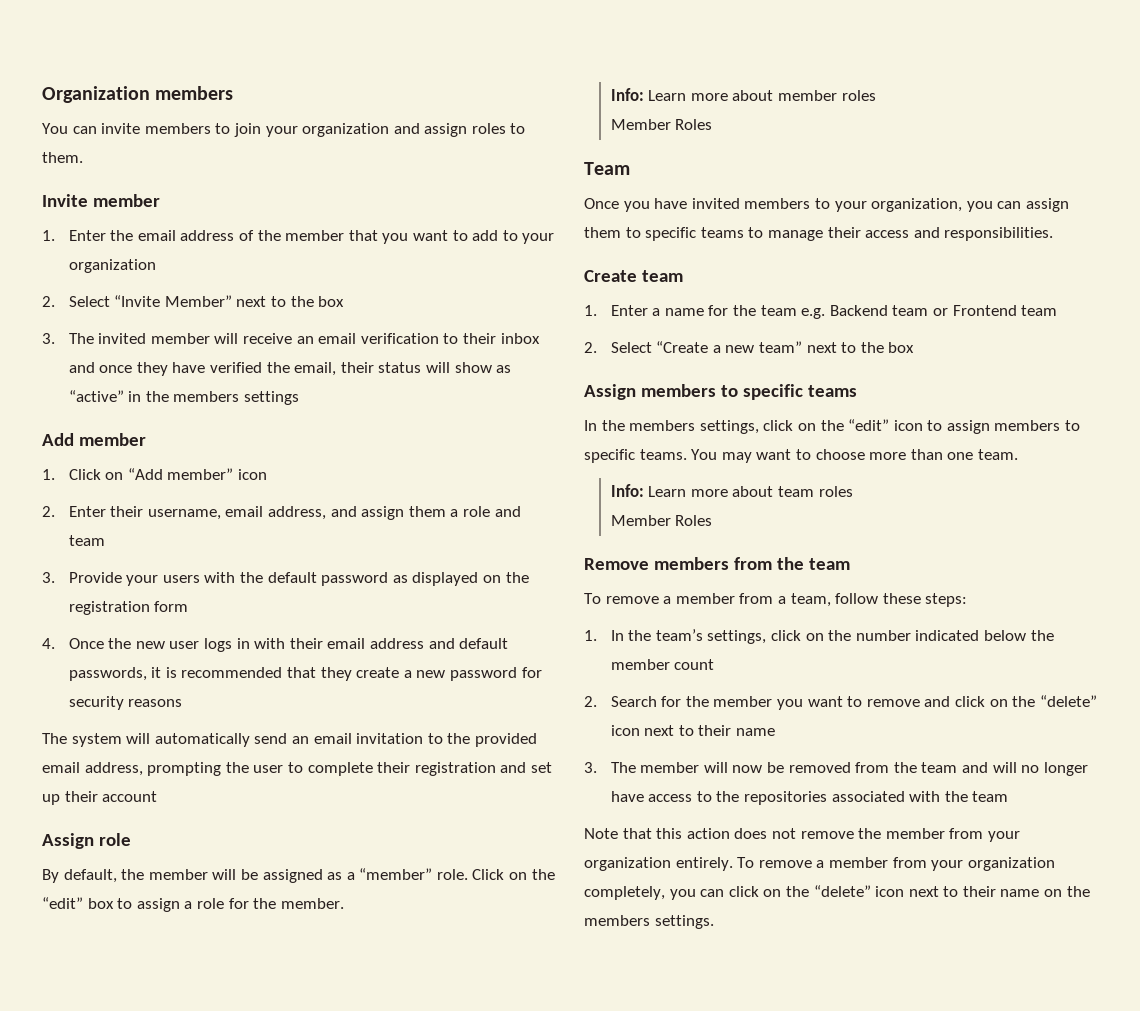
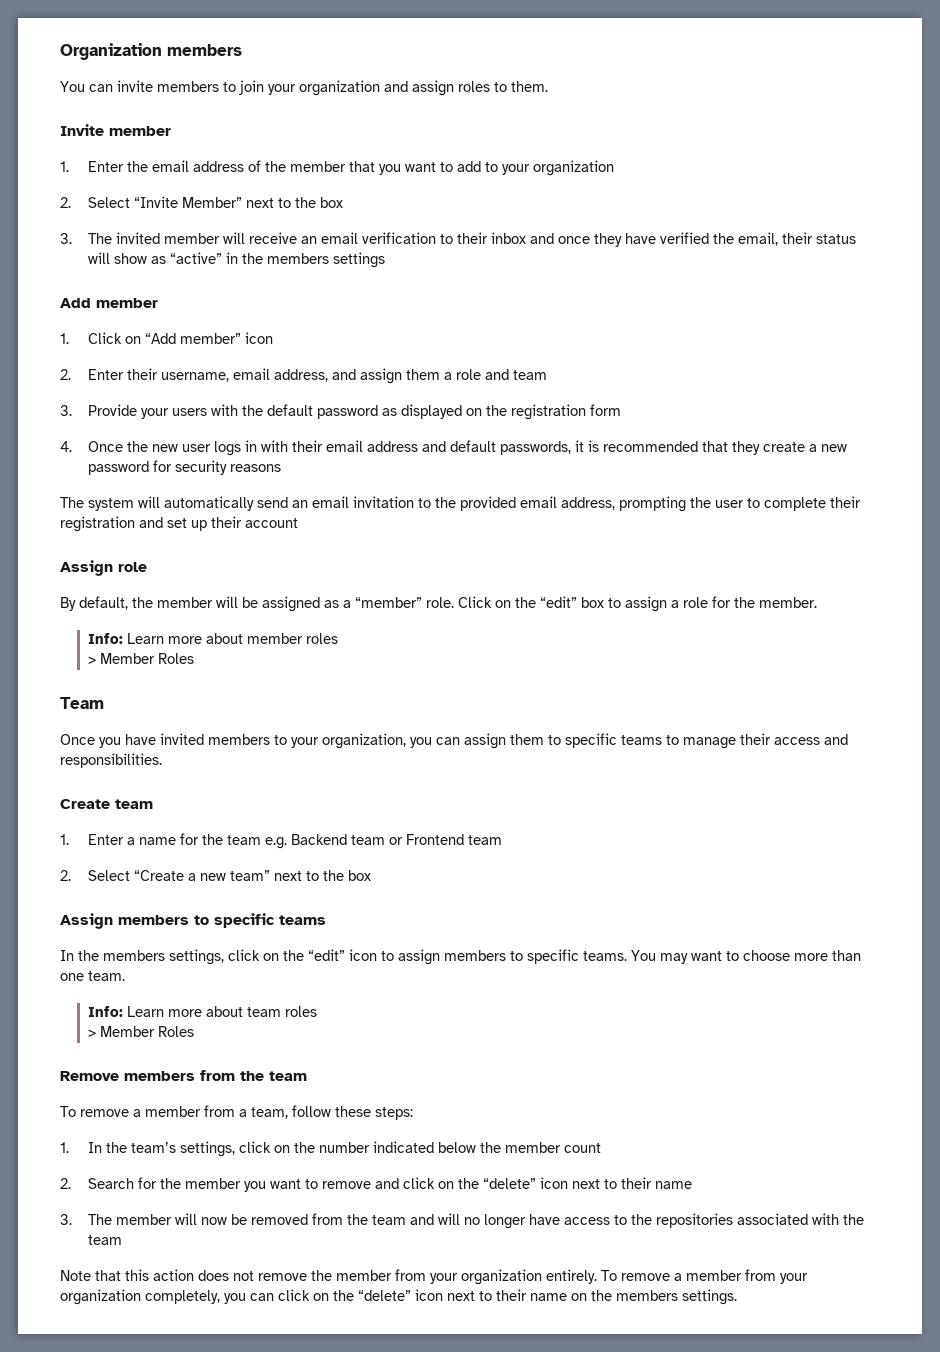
  Info: Learn more about member roles
- Member Roles
+ > Member Roles
  Info: Learn more about team roles
- Member Roles
+ > Member Roles

